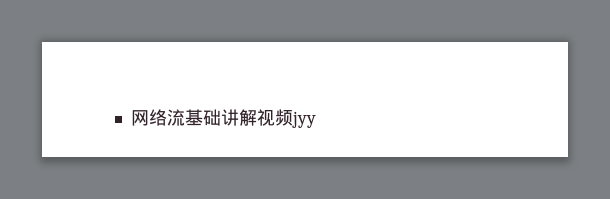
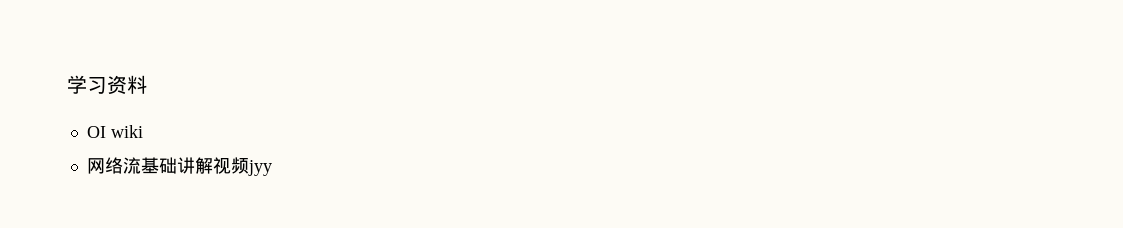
+ 学习资料
+ OI wiki

